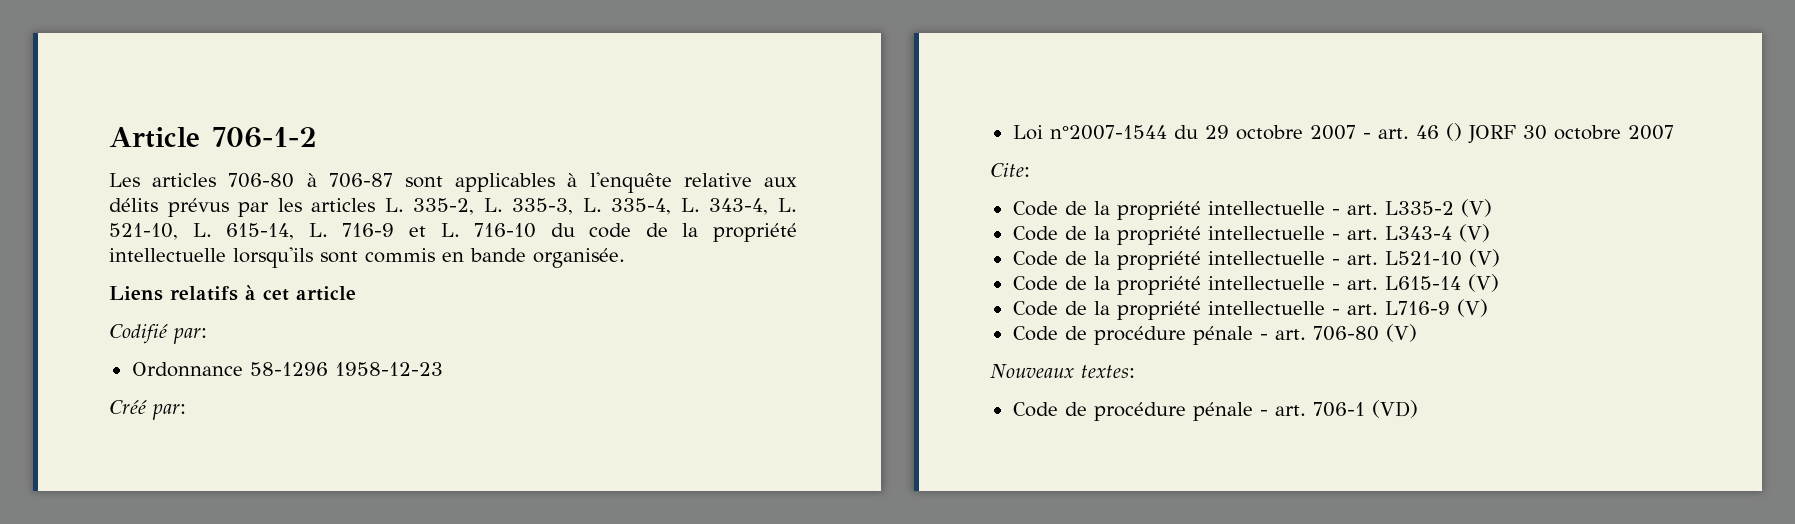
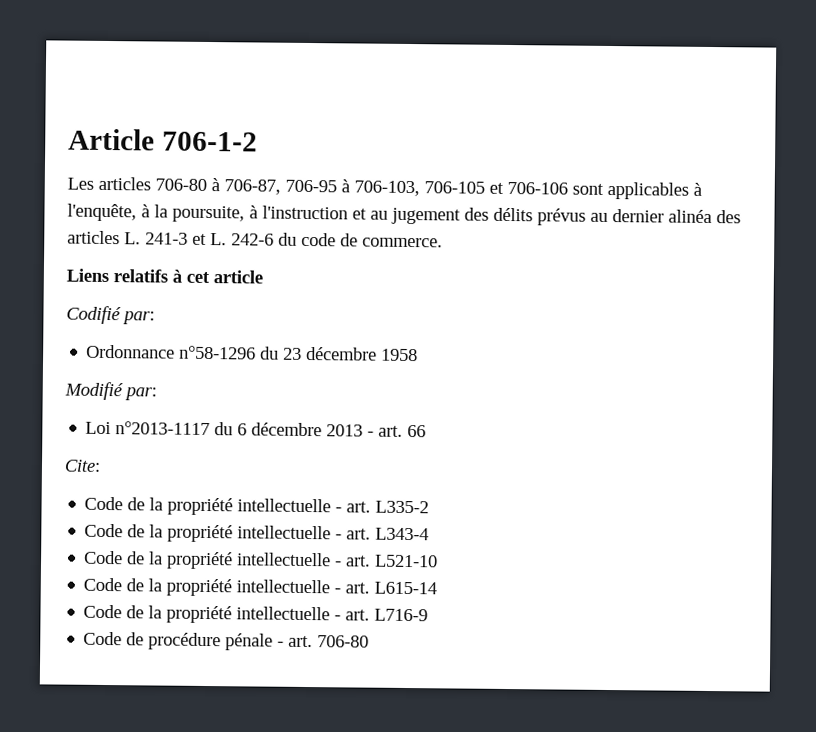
- Les articles 706-80 à 706-87 sont applicables à l'enquête relative aux délits prévus par les articles L. 335-2, L. 335-3, L. 335-4, L. 343-4, L. 521-10, L. 615-14, L. 716-9 et L. 716-10 du code de la propriété intellectuelle lorsqu'ils sont commis en bande organisée.
+ Les articles 706-80 à 706-87, 706-95 à 706-103, 706-105 et 706-106 sont applicables à l'enquête, à la poursuite, à l'instruction et au jugement des délits prévus au dernier alinéa des articles L. 241-3 et L. 242-6 du code de commerce.
- Ordonnance 58-1296 1958-12-23
- Créé par:
- Loi n°2007-1544 du 29 octobre 2007 - art. 46 () JORF 30 octobre 2007
+ Ordonnance n°58-1296 du 23 décembre 1958
+ Modifié par:
+ Loi n°2013-1117 du 6 décembre 2013 - art. 66
- Code de la propriété intellectuelle - art. L335-2 (V)
+ Code de la propriété intellectuelle - art. L335-2
- Code de la propriété intellectuelle - art. L343-4 (V)
+ Code de la propriété intellectuelle - art. L343-4
- Code de la propriété intellectuelle - art. L521-10 (V)
+ Code de la propriété intellectuelle - art. L521-10
- Code de la propriété intellectuelle - art. L615-14 (V)
+ Code de la propriété intellectuelle - art. L615-14
- Code de la propriété intellectuelle - art. L716-9 (V)
+ Code de la propriété intellectuelle - art. L716-9
- Code de procédure pénale - art. 706-80 (V)
- Nouveaux textes:
- Code de procédure pénale - art. 706-1 (VD)
+ Code de procédure pénale - art. 706-80

